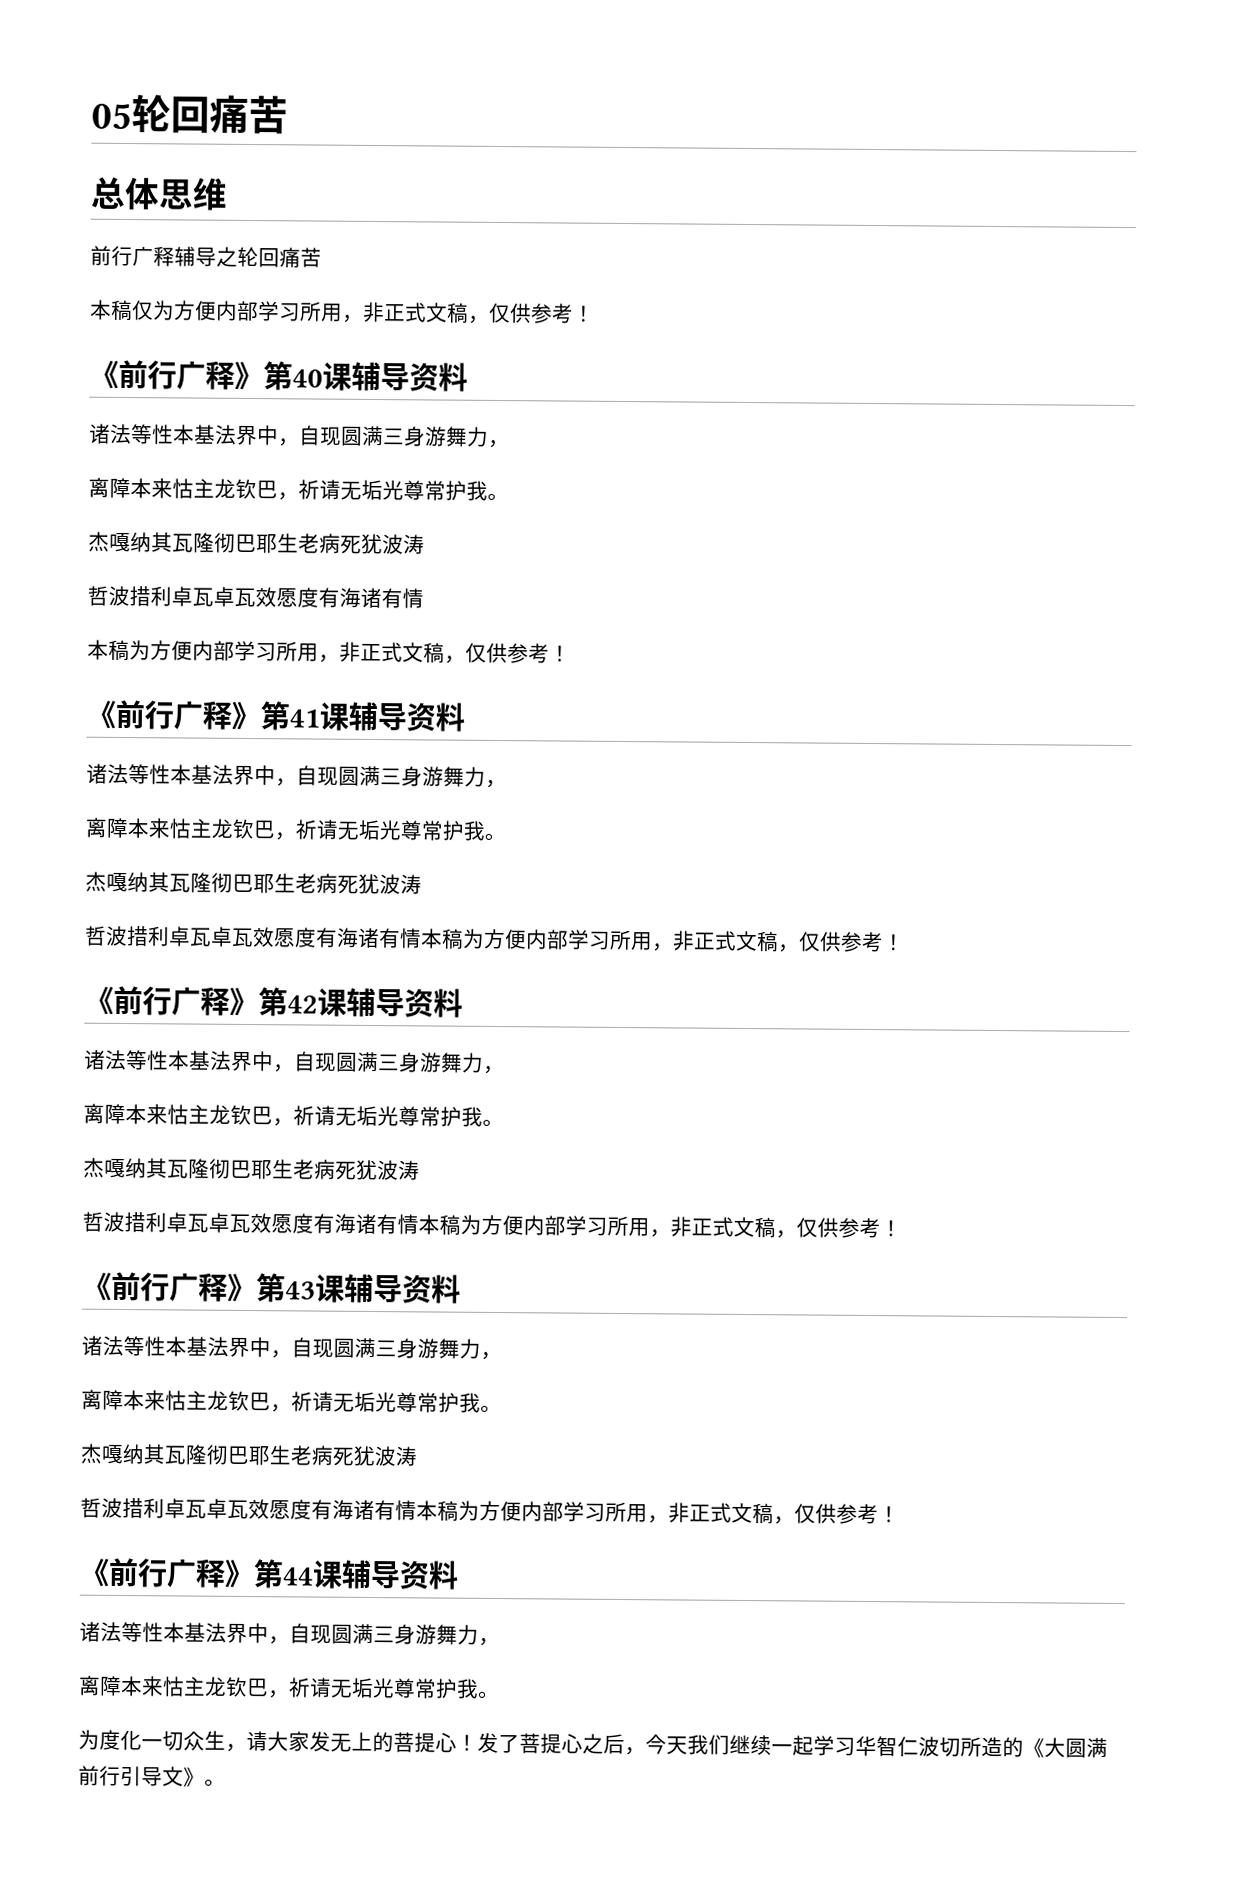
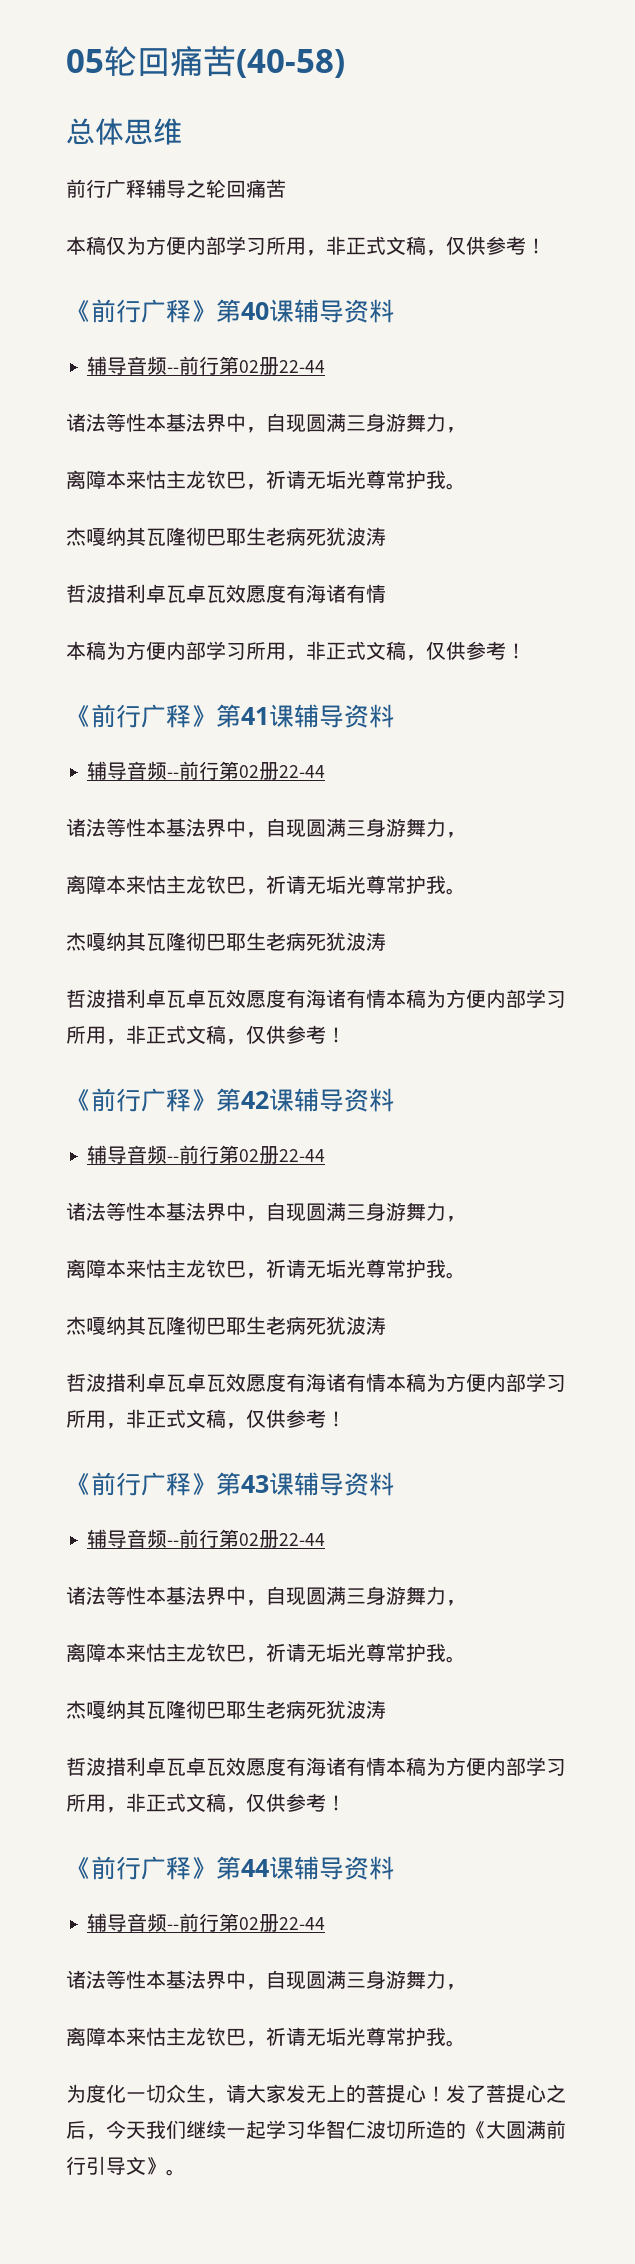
- 05轮回痛苦
+ 05轮回痛苦(40-58)
  《前行广释》第40课辅导资料
+ 辅导音频--前行第02册22-44
  《前行广释》第41课辅导资料
+ 辅导音频--前行第02册22-44
  《前行广释》第42课辅导资料
+ 辅导音频--前行第02册22-44
  《前行广释》第43课辅导资料
+ 辅导音频--前行第02册22-44
  《前行广释》第44课辅导资料
+ 辅导音频--前行第02册22-44

